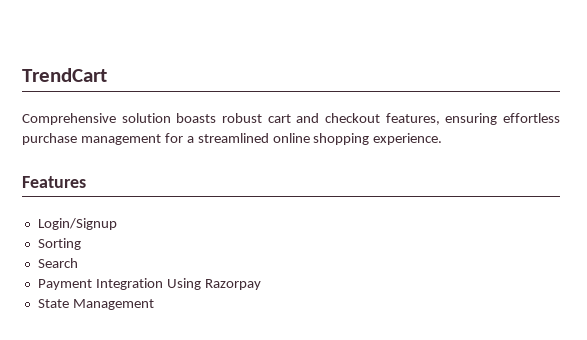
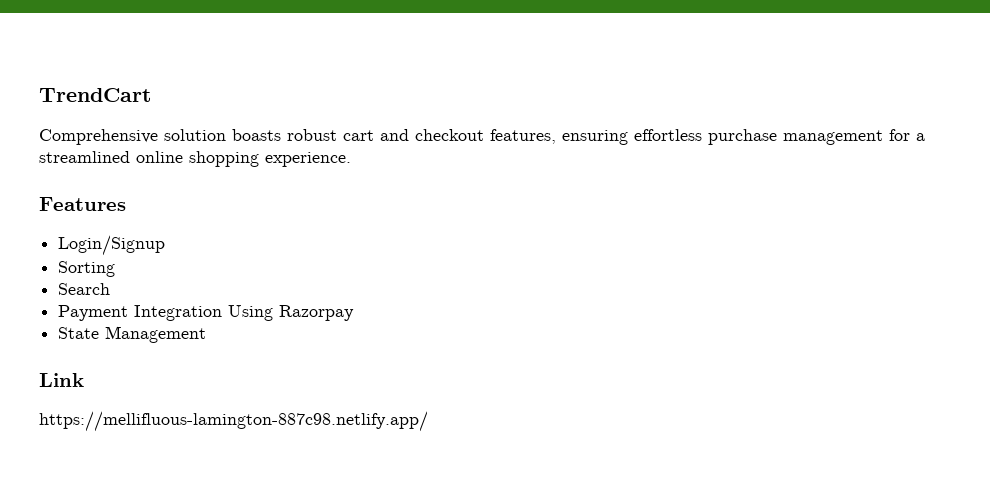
+ Link
+ https://mellifluous-lamington-887c98.netlify.app/

